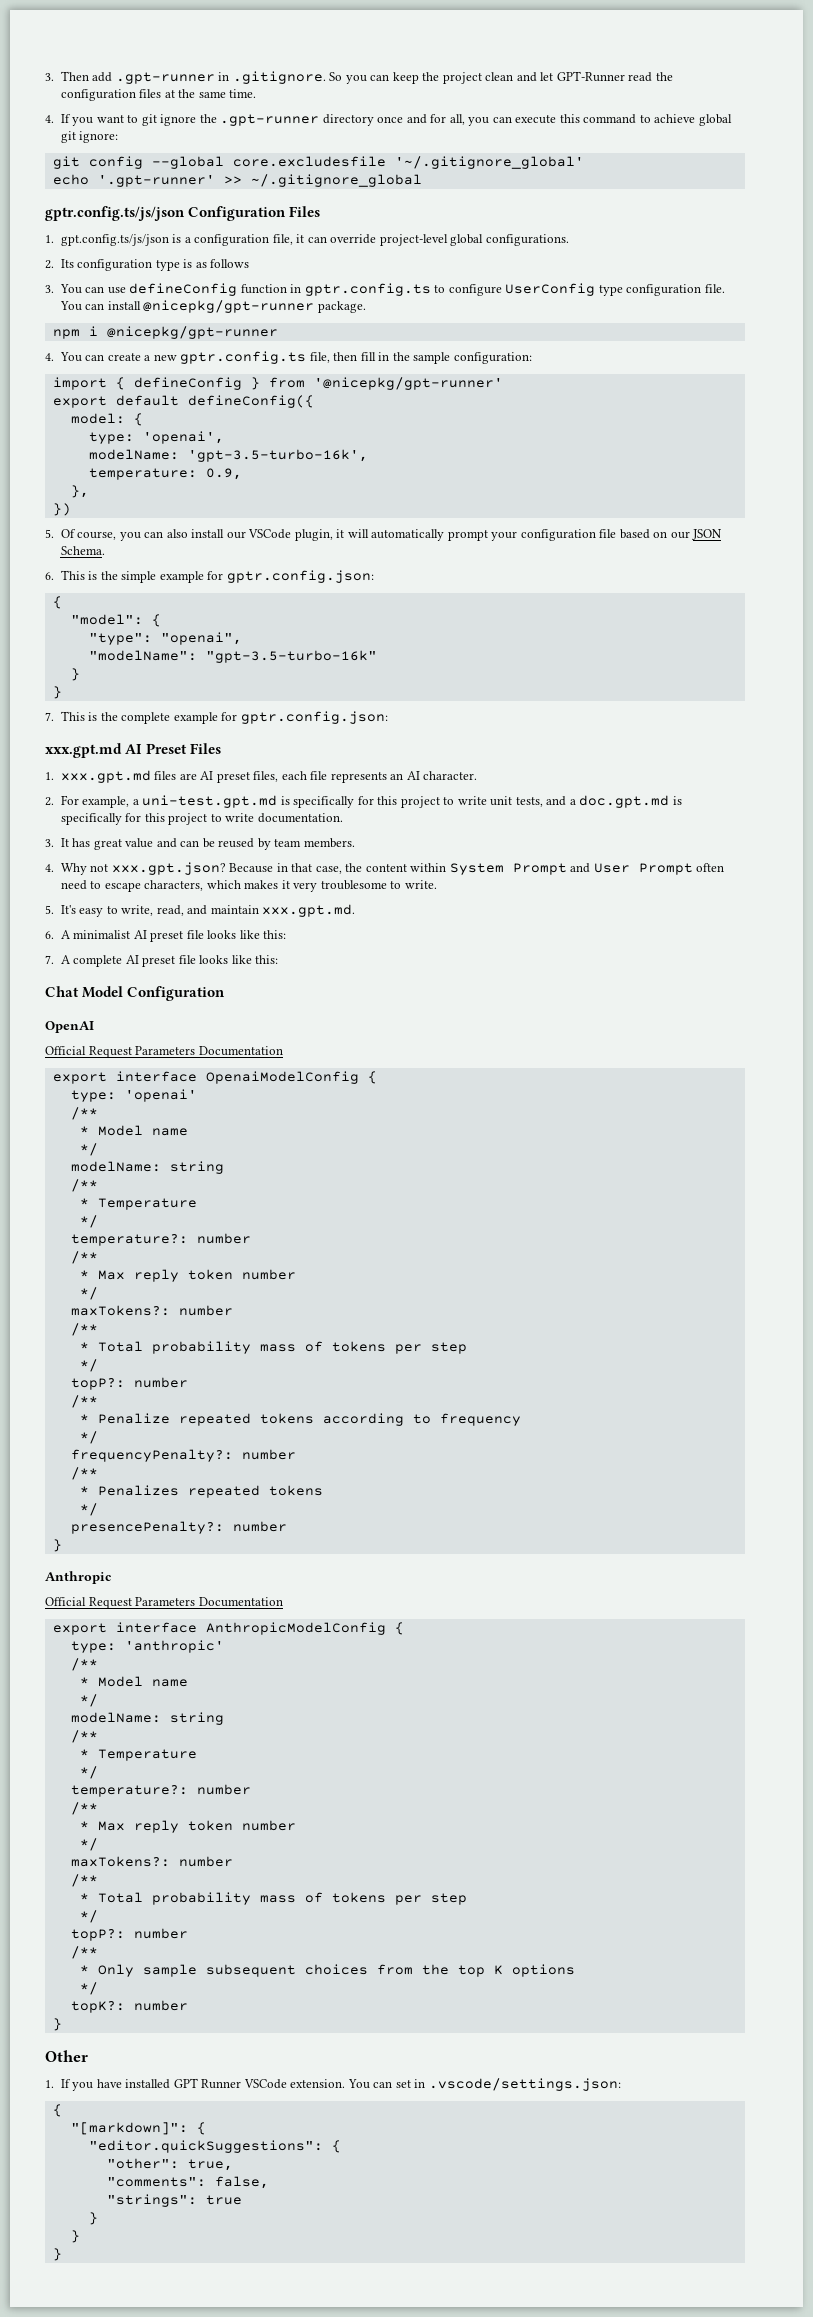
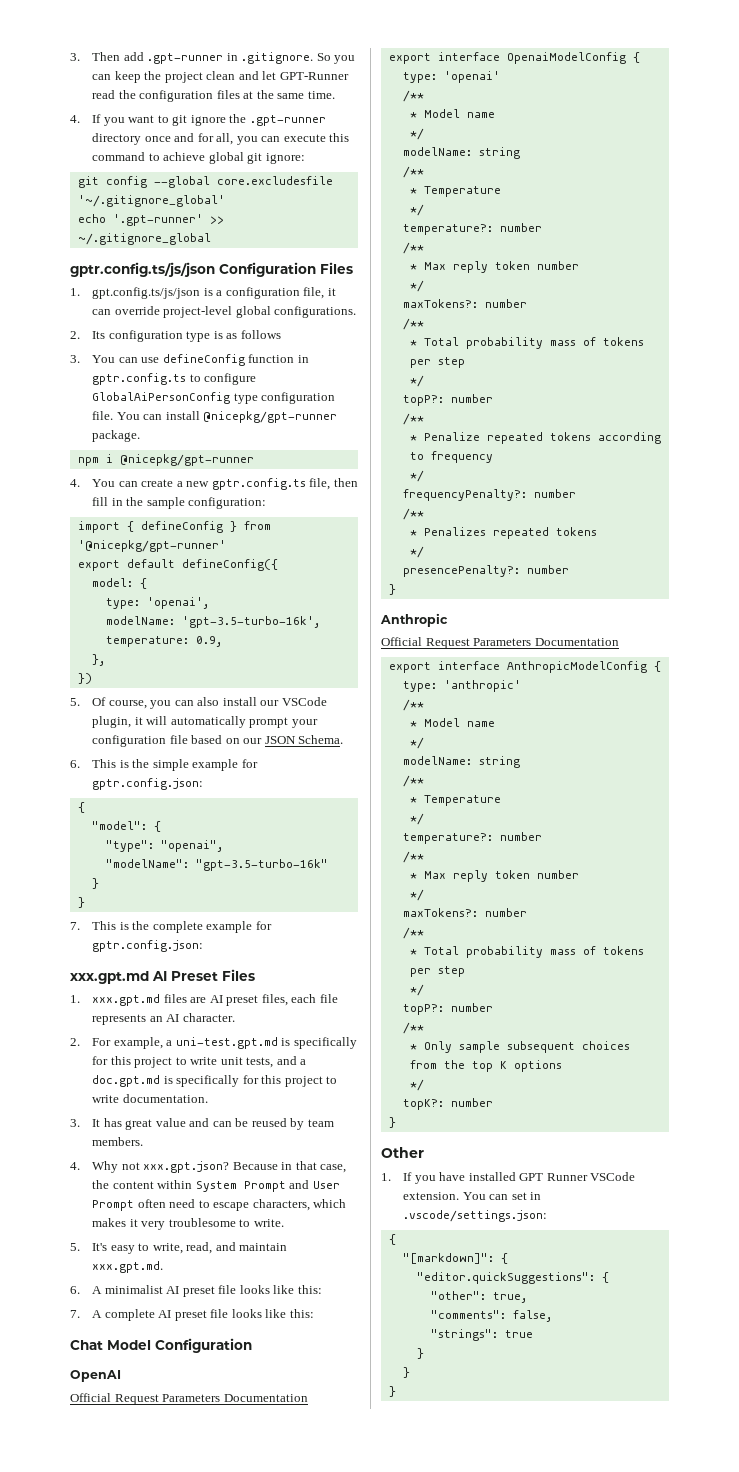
- 3. You can use defineConfig function in gptr.config.ts to configure UserConfig type configuration file.
+ 3. You can use defineConfig function in gptr.config.ts to configure GlobalAiPersonConfig type configuration file.

